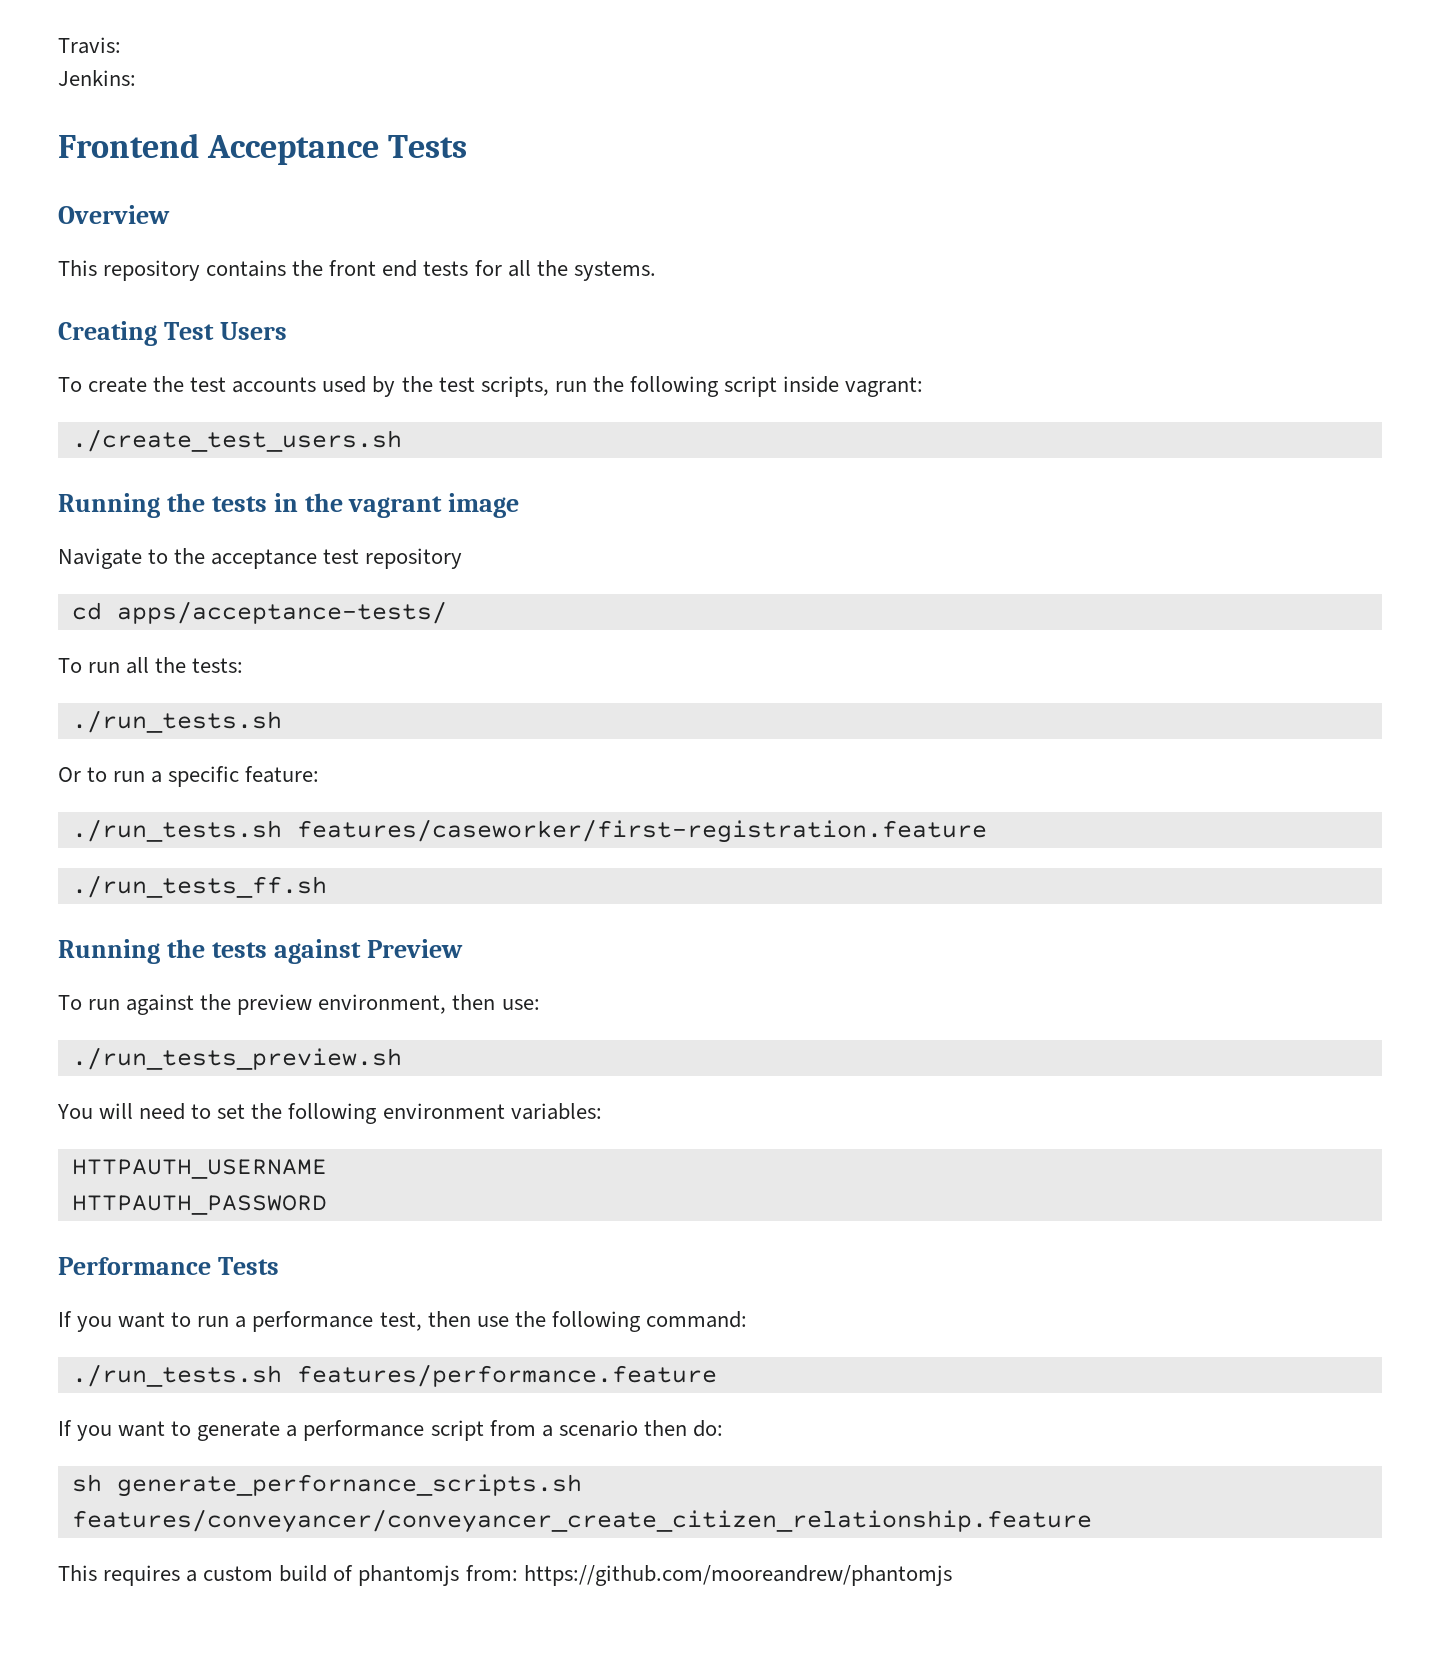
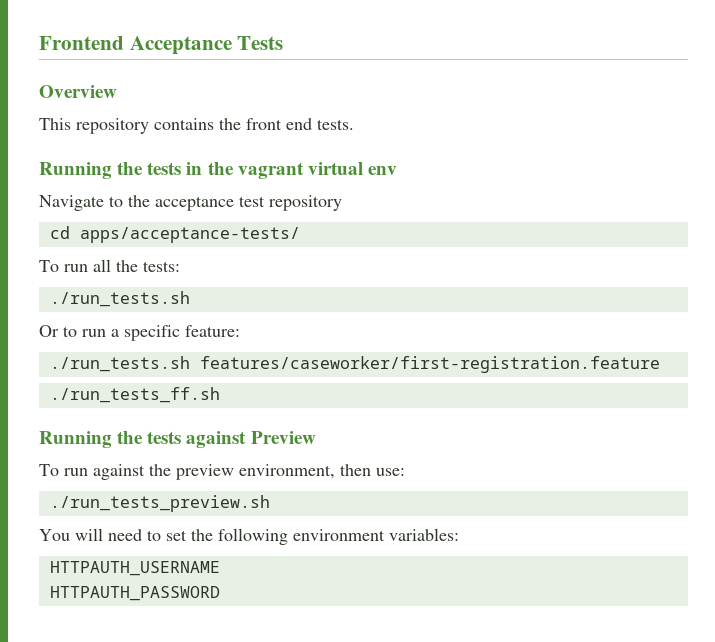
- Travis:
- Jenkins:
- This repository contains the front end tests for all the systems.
- Creating Test Users
- To create the test accounts used by the test scripts, run the following script inside vagrant:
- ./create_test_users.sh
+ This repository contains the front end tests.
- Running the tests in the vagrant image
+ Running the tests in the vagrant virtual env
- Performance Tests
- If you want to run a performance test, then use the following command:
- ./run_tests.sh features/performance.feature
- If you want to generate a performance script from a scenario then do:
- sh generate_perfornance_scripts.sh features/conveyancer/conveyancer_create_citizen_relationship.feature
- This requires a custom build of phantomjs from: https://github.com/mooreandrew/phantomjs

